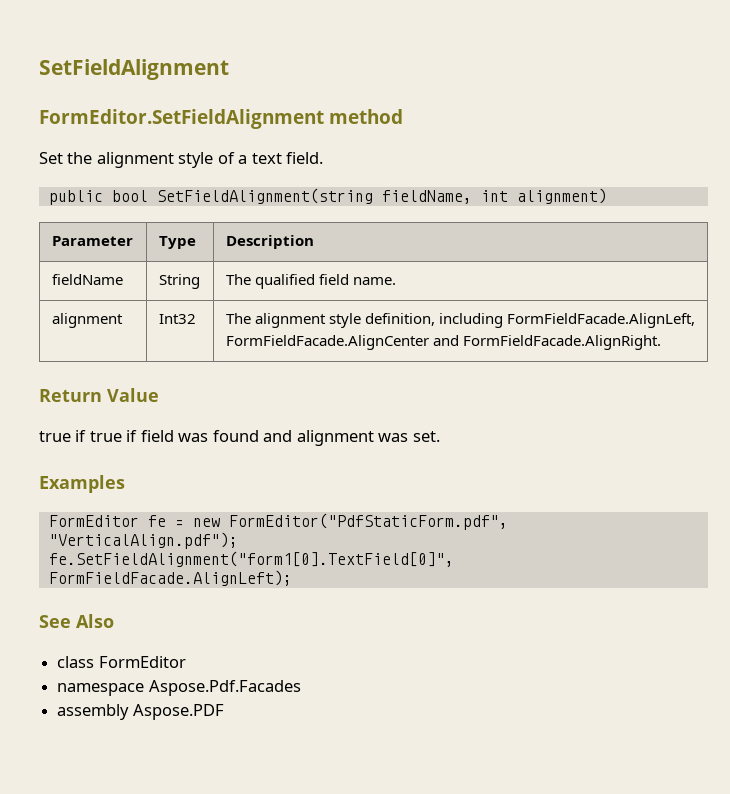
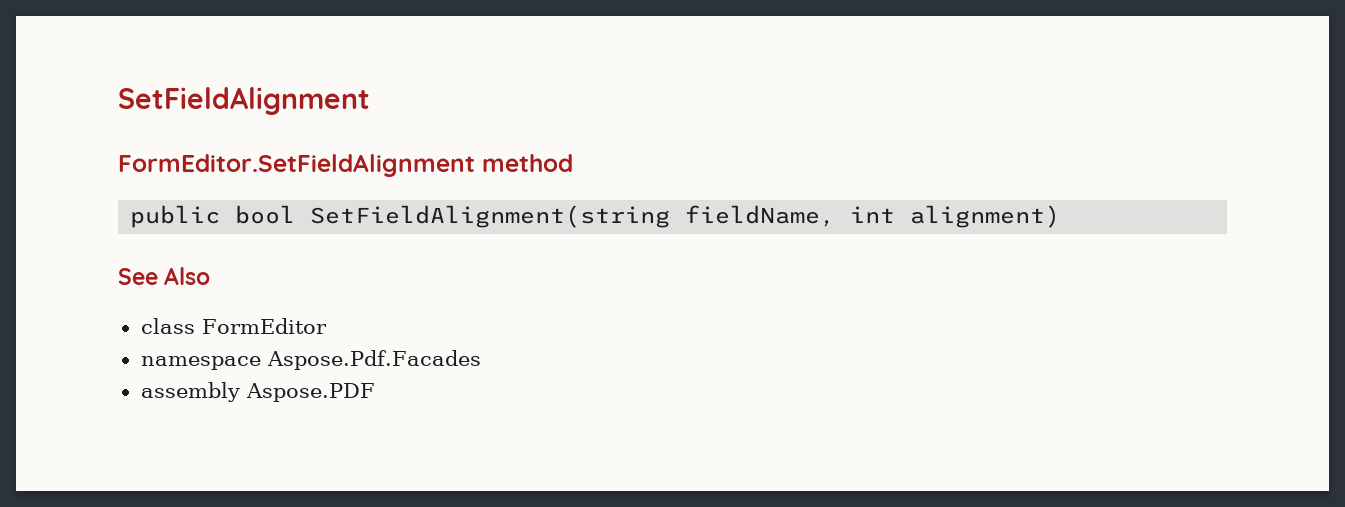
- Set the alignment style of a text field.
- Parameter | Type | Description
- fieldName | String | The qualified field name.
- alignment | Int32 | The alignment style definition, including FormFieldFacade.AlignLeft, FormFieldFacade.AlignCenter and FormFieldFacade.AlignRight.
- Return Value
- true if true if field was found and alignment was set.
- Examples
- FormEditor fe = new FormEditor("PdfStaticForm.pdf", "VerticalAlign.pdf");
- fe.SetFieldAlignment("form1[0].TextField[0]", FormFieldFacade.AlignLeft);

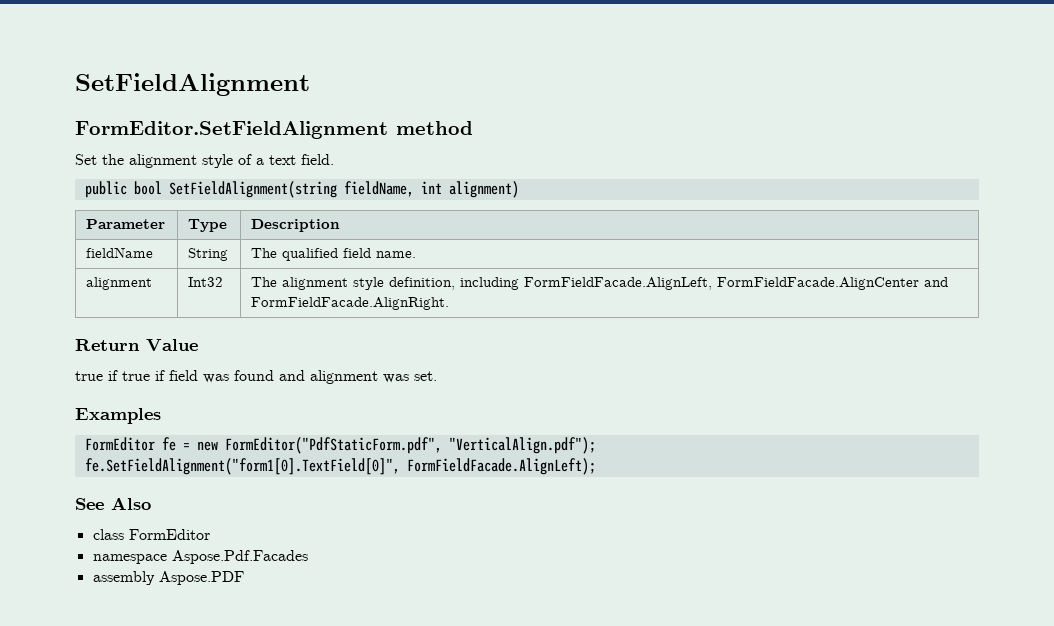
+ Set the alignment style of a text field.
+ Parameter | Type | Description
+ fieldName | String | The qualified field name.
+ alignment | Int32 | The alignment style definition, including FormFieldFacade.AlignLeft, FormFieldFacade.AlignCenter and FormFieldFacade.AlignRight.
+ Return Value
+ true if true if field was found and alignment was set.
+ Examples
+ FormEditor fe = new FormEditor("PdfStaticForm.pdf", "VerticalAlign.pdf");
+ fe.SetFieldAlignment("form1[0].TextField[0]", FormFieldFacade.AlignLeft);

